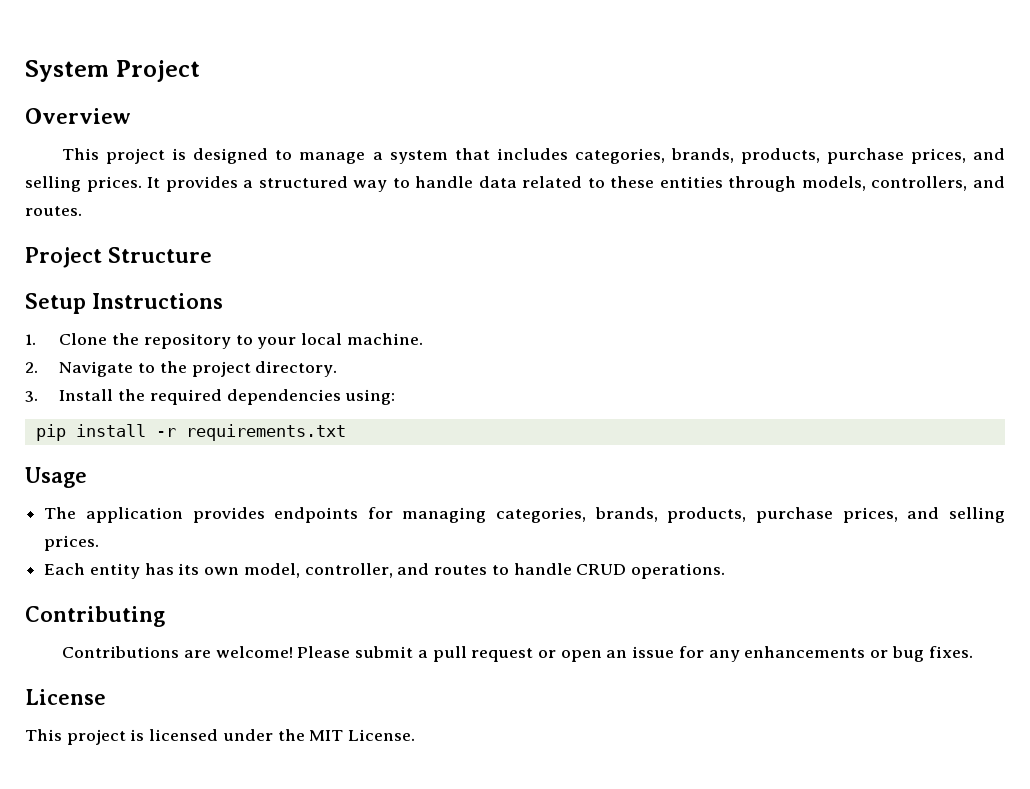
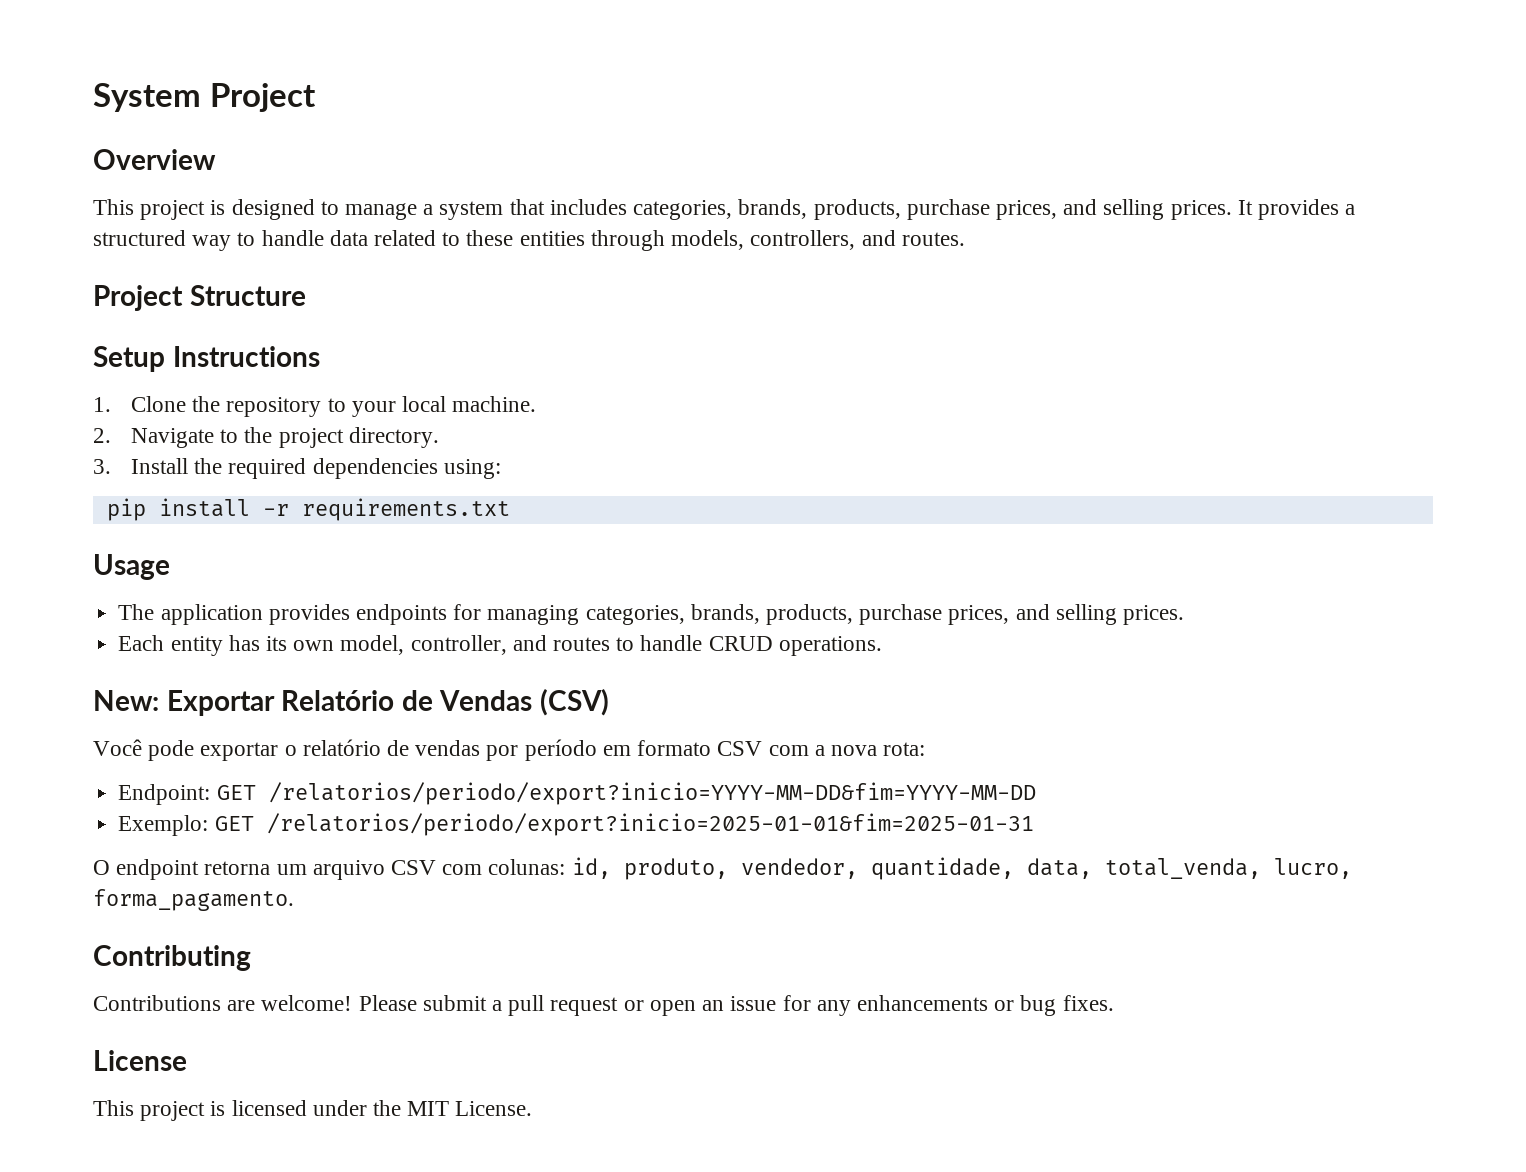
+ New: Exportar Relatório de Vendas (CSV)
+ Você pode exportar o relatório de vendas por período em formato CSV com a nova rota:
+ Endpoint: GET /relatorios/periodo/export?inicio=YYYY-MM-DD&fim=YYYY-MM-DD
+ Exemplo: GET /relatorios/periodo/export?inicio=2025-01-01&fim=2025-01-31
+ O endpoint retorna um arquivo CSV com colunas: id, produto, vendedor, quantidade, data, total_venda, lucro, forma_pagamento.

